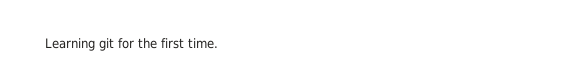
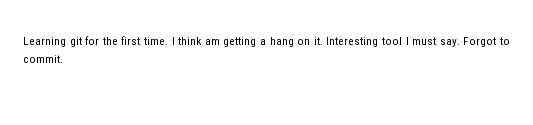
+ I think am getting a hang on it. Interesting tool I must say. Forgot to commit.

